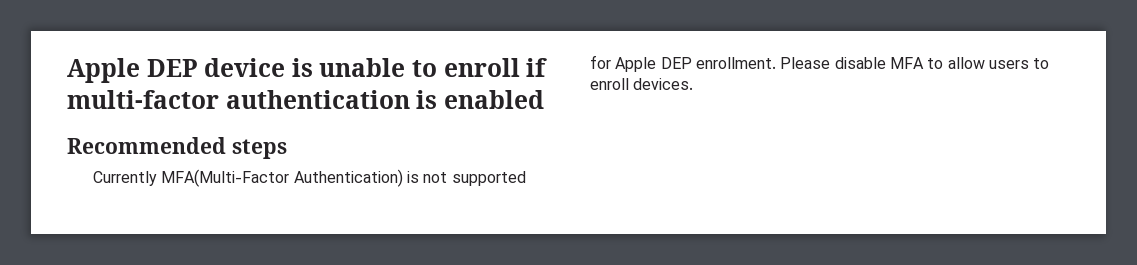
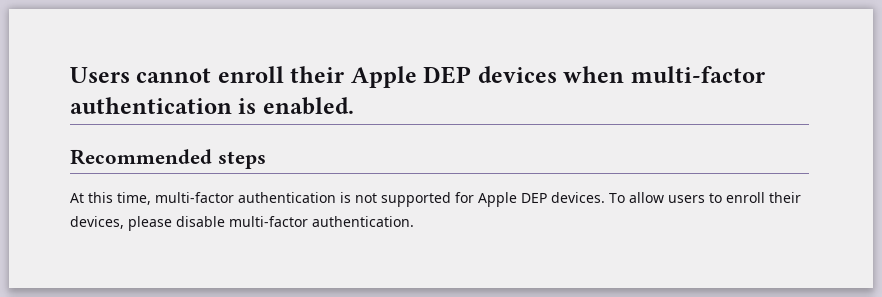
- Apple DEP device is unable to enroll if multi-factor authentication is enabled
+ Users cannot enroll their Apple DEP devices when multi-factor authentication is enabled.
- Currently MFA(Multi-Factor Authentication) is not supported for Apple DEP enrollment. Please disable MFA to allow users to enroll devices.
+ At this time, multi-factor authentication is not supported for Apple DEP devices. To allow users to enroll their devices, please disable multi-factor authentication.

